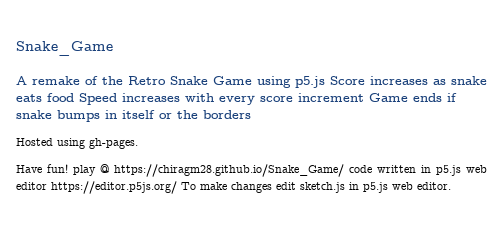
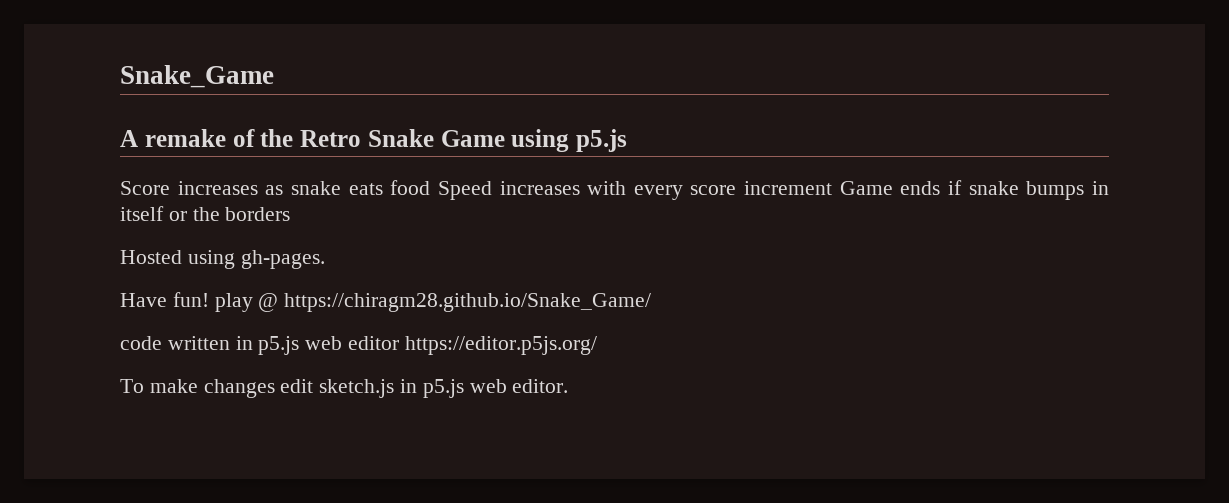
- A remake of the Retro Snake Game using p5.js Score increases as snake eats food Speed increases with every score increment Game ends if snake bumps in itself or the borders
+ A remake of the Retro Snake Game using p5.js
+ Score increases as snake eats food Speed increases with every score increment Game ends if snake bumps in itself or the borders
- Have fun! play @ https://chiragm28.github.io/Snake_Game/ code written in p5.js web editor https://editor.p5js.org/ To make changes edit sketch.js in p5.js web editor.
+ Have fun! play @ https://chiragm28.github.io/Snake_Game/
+ code written in p5.js web editor https://editor.p5js.org/
+ To make changes edit sketch.js in p5.js web editor.

